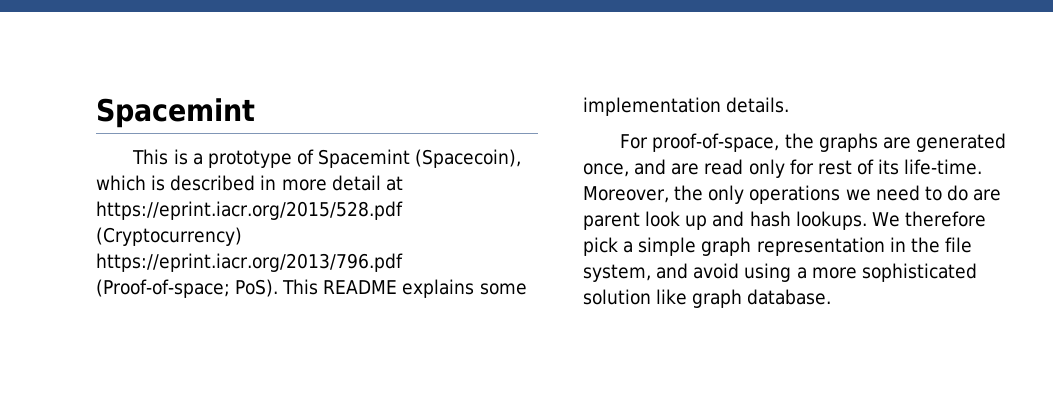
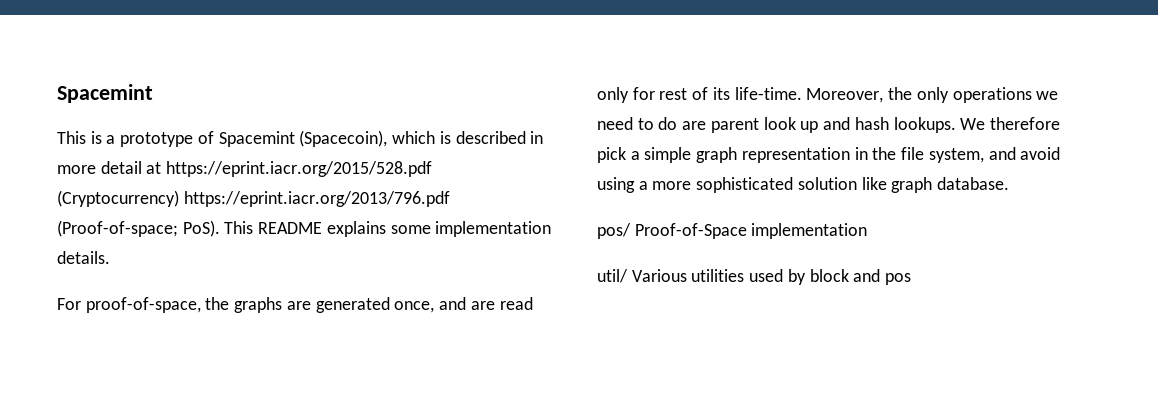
+ pos/ Proof-of-Space implementation
+ util/ Various utilities used by block and pos

